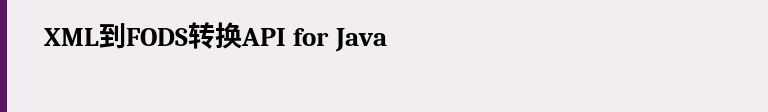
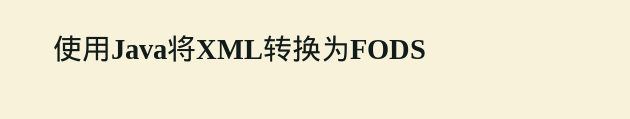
- XML到FODS转换API for Java
+ 使用Java将XML转换为FODS

